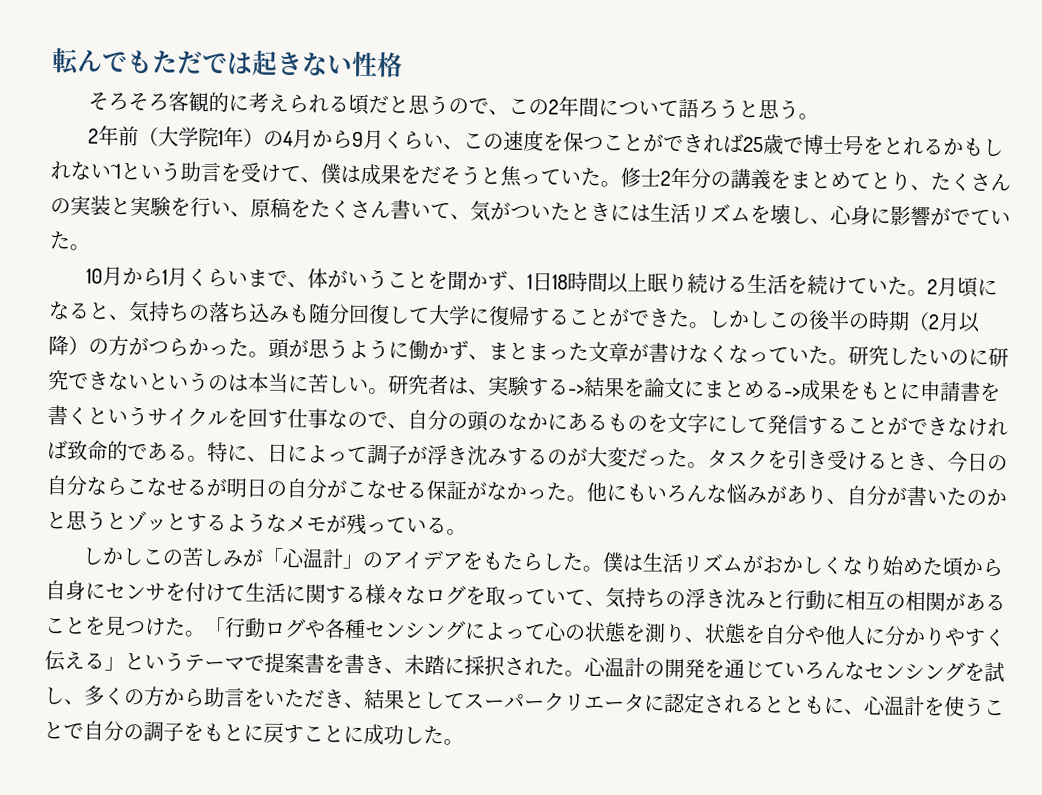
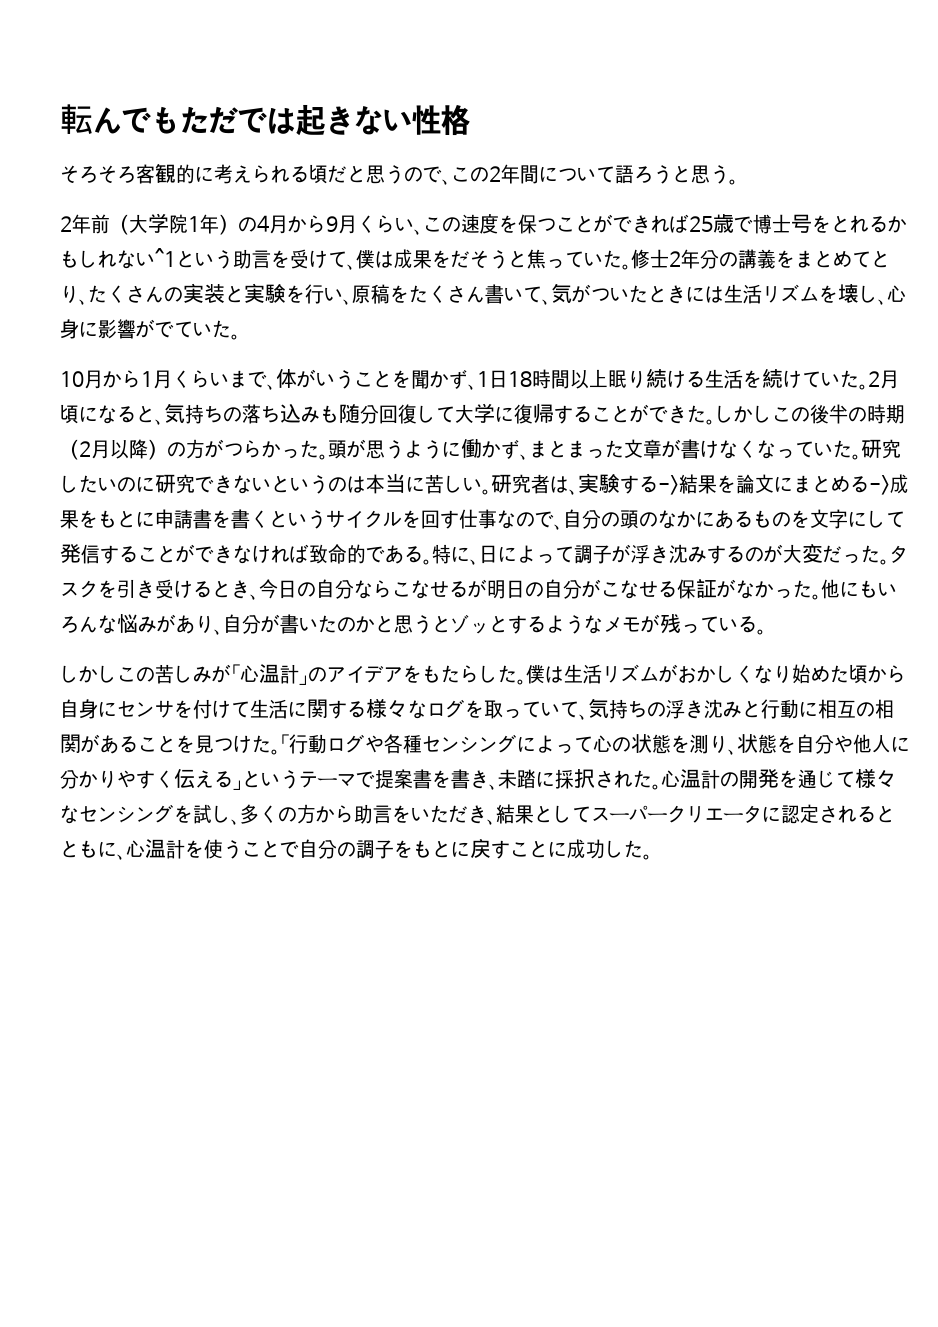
- 心温計の開発を通じていろんなセンシングを試し、多くの方から助言をいただき、結果としてスーパークリエータに認定されるとともに、心温計を使うことで自分の調子をもとに戻すことに成功した。
+ 心温計の開発を通じて様々なセンシングを試し、多くの方から助言をいただき、結果としてスーパークリエータに認定されるとともに、心温計を使うことで自分の調子をもとに戻すことに成功した。

